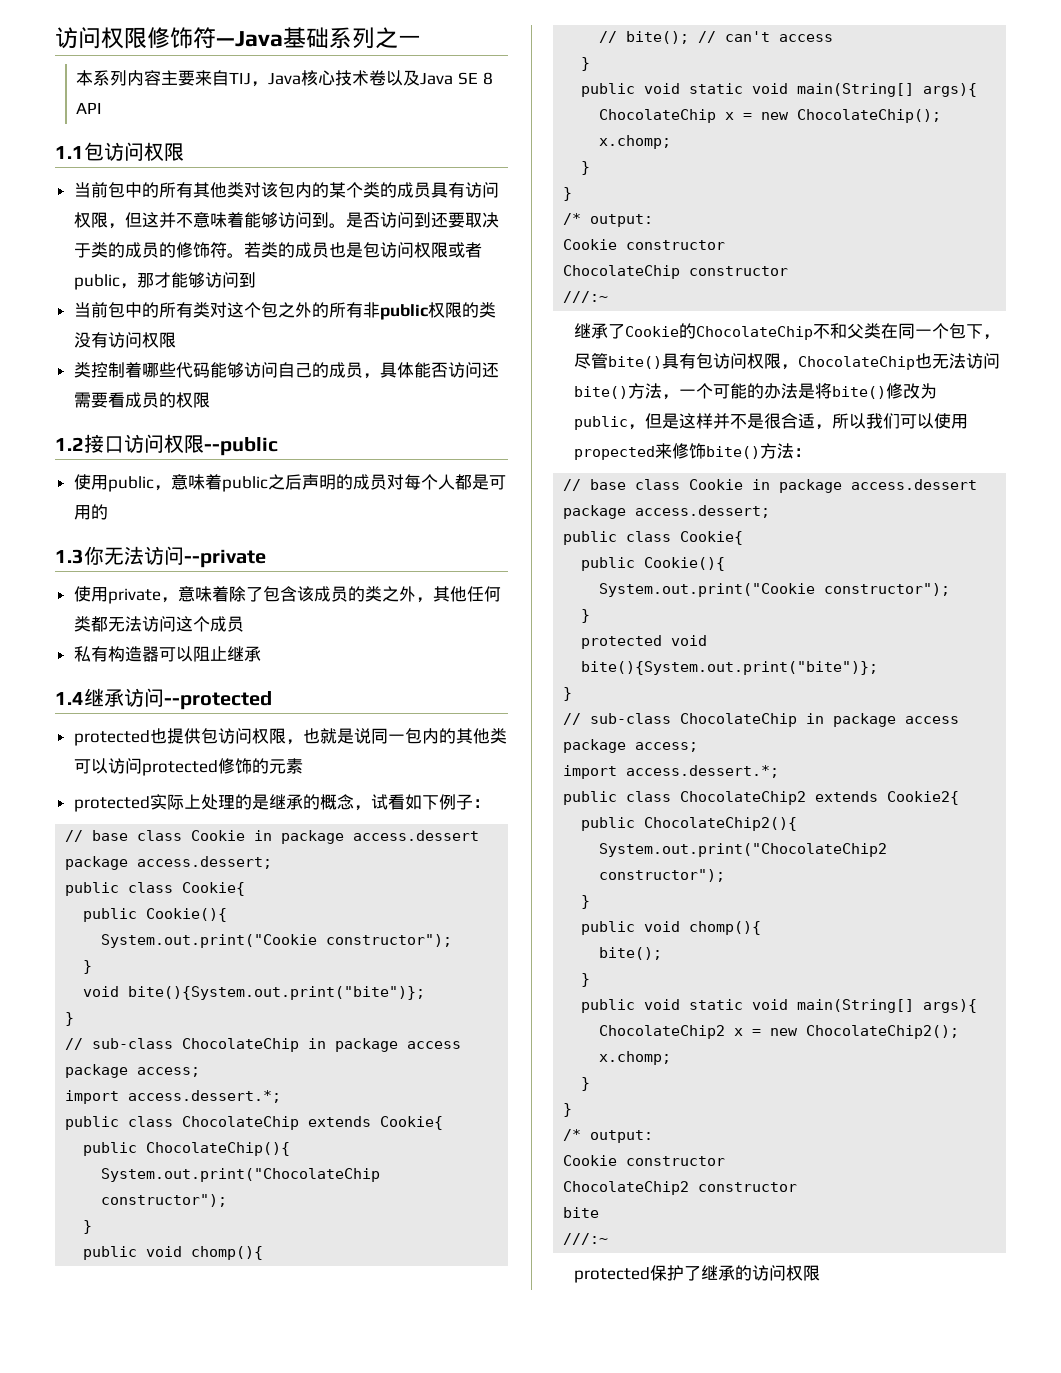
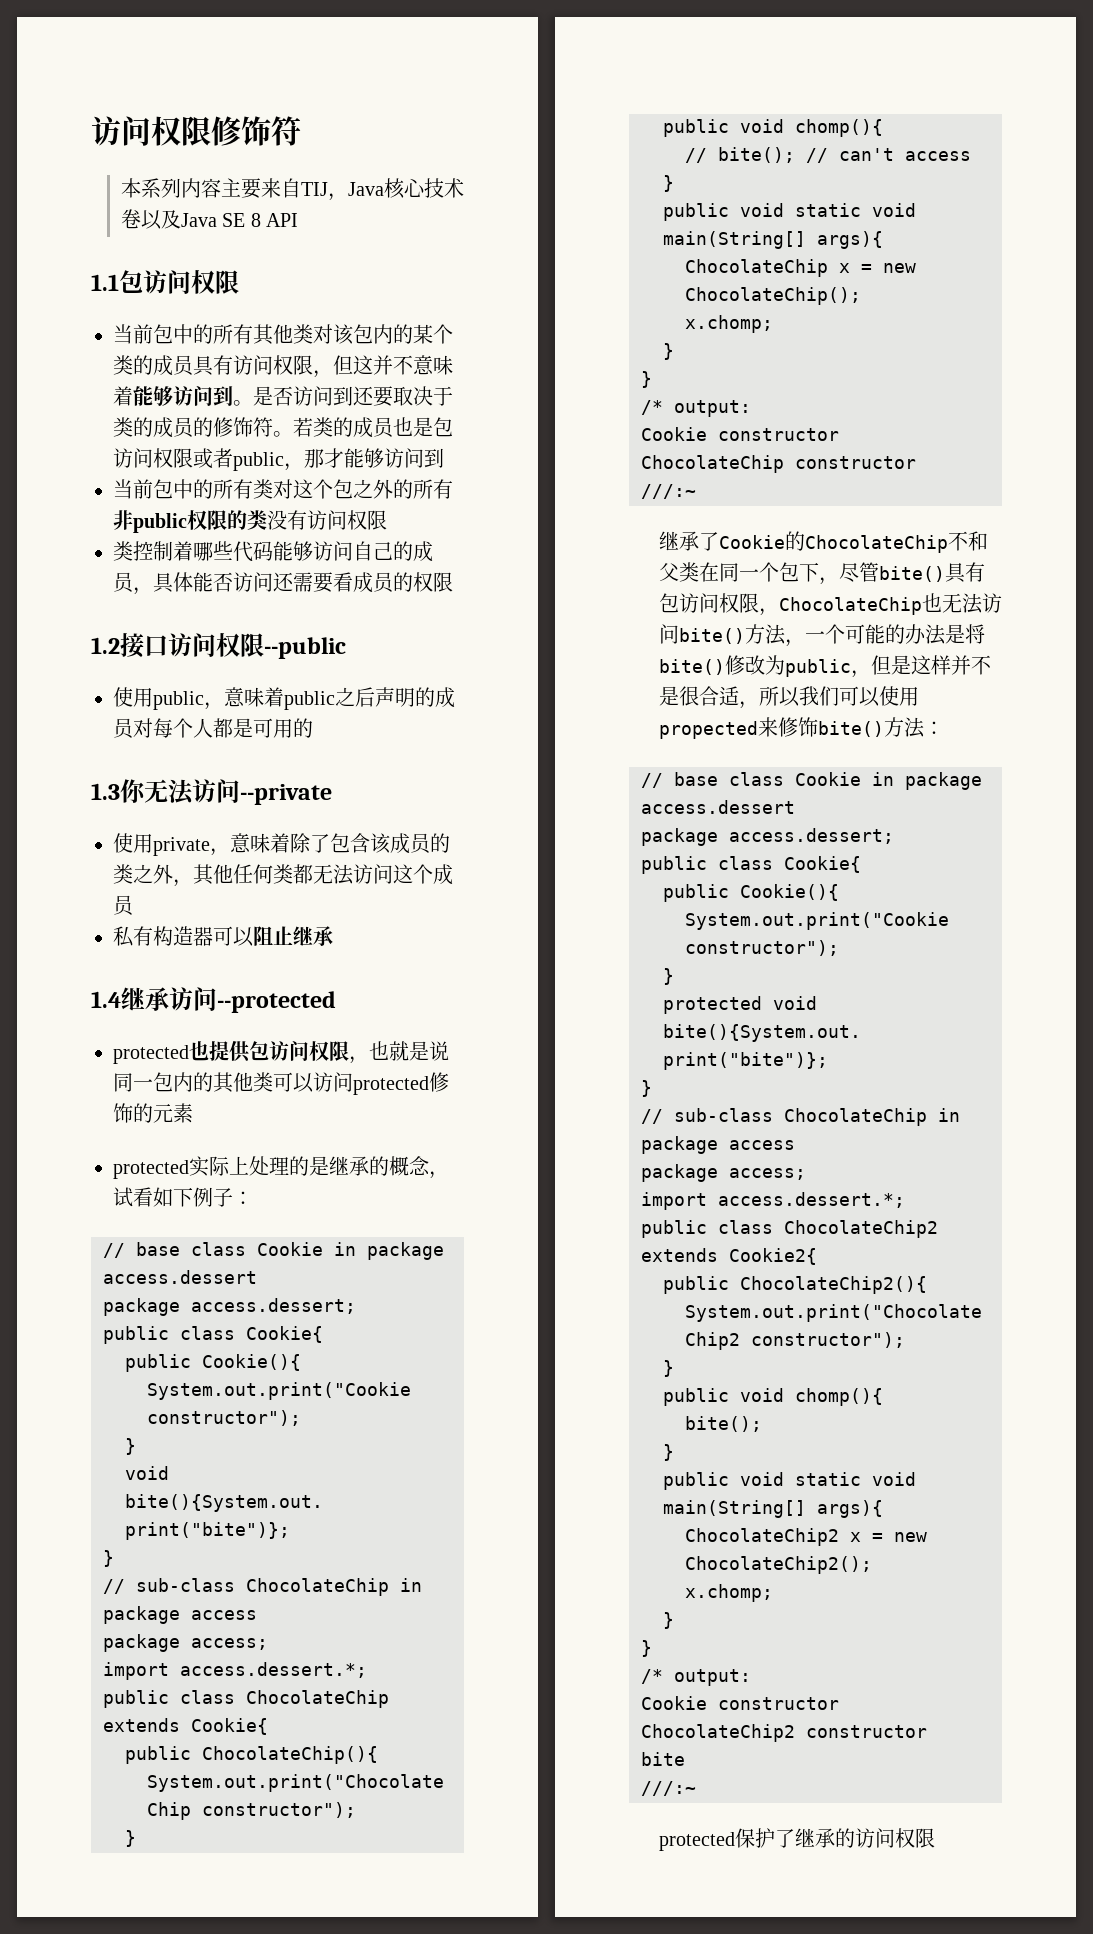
- 访问权限修饰符—Java基础系列之一
+ 访问权限修饰符

